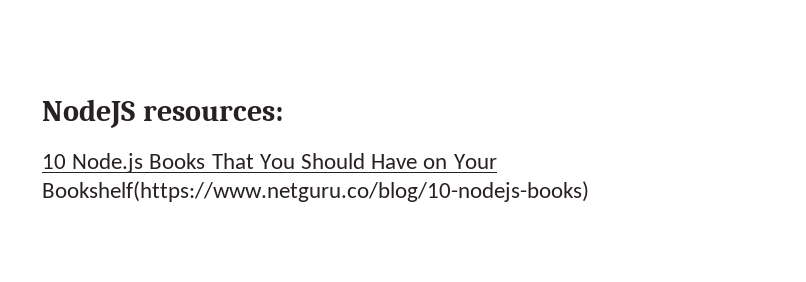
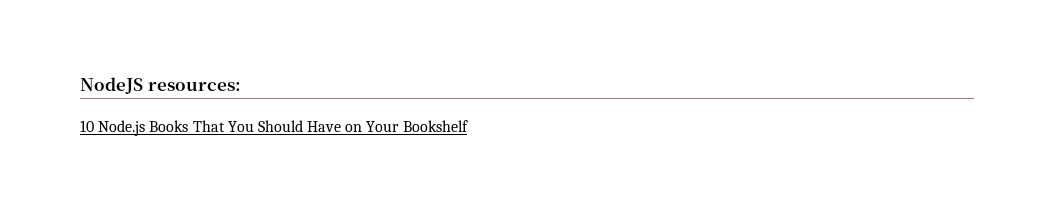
- 10 Node.js Books That You Should Have on Your Bookshelf(https://www.netguru.co/blog/10-nodejs-books)
+ 10 Node.js Books That You Should Have on Your Bookshelf

